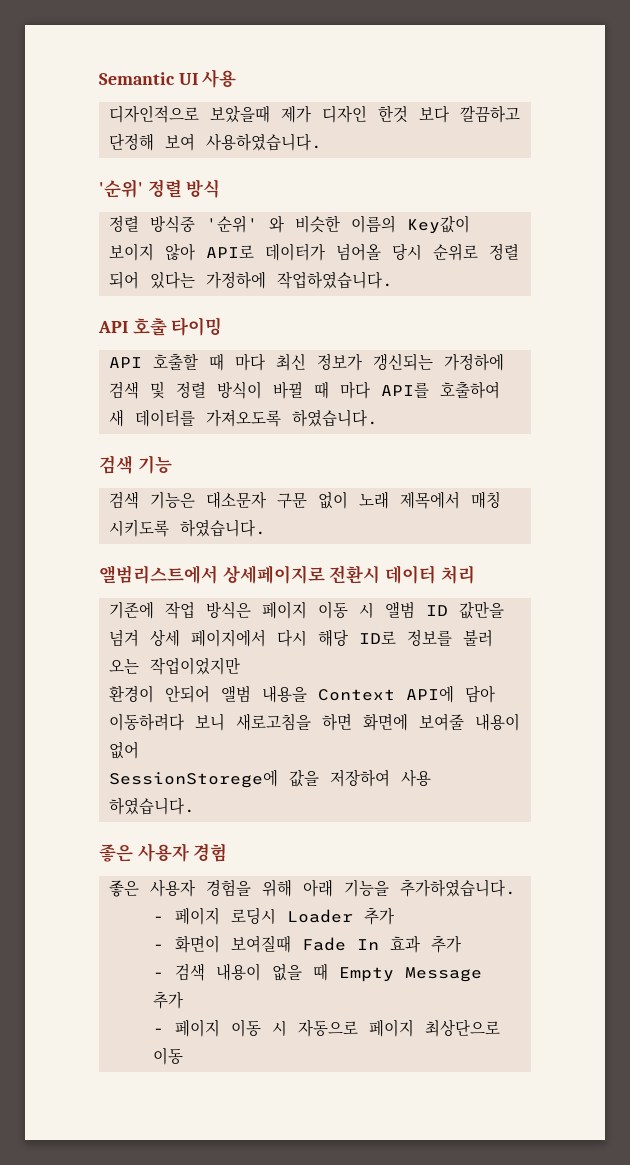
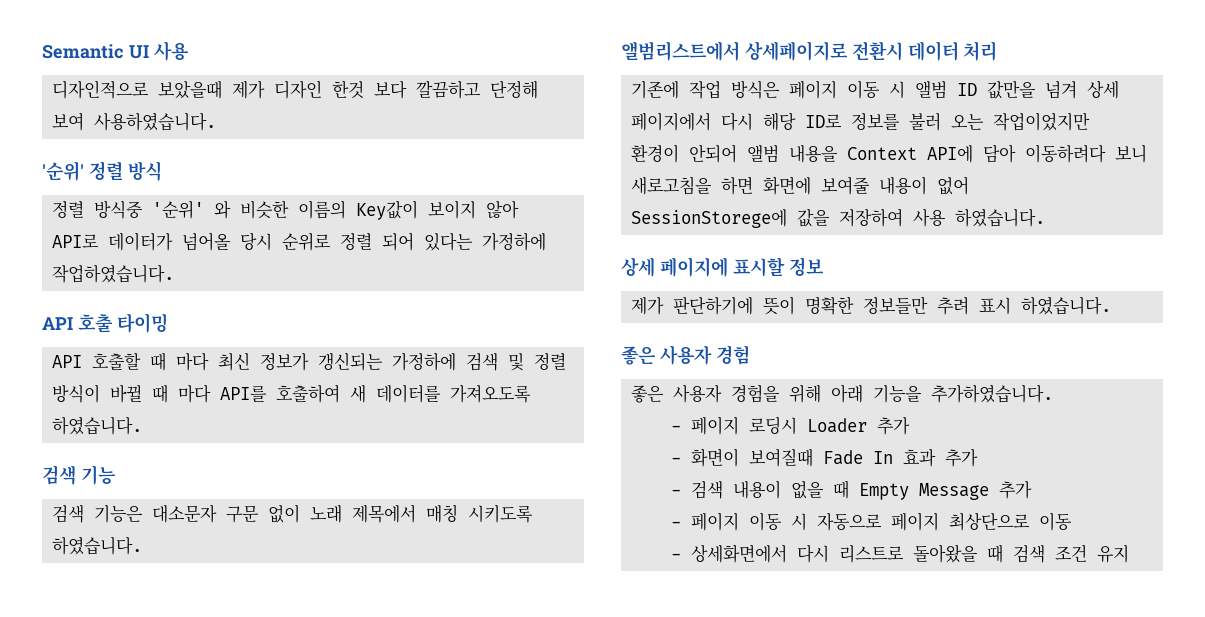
+ 상세 페이지에 표시할 정보
+ 제가 판단하기에 뜻이 명확한 정보들만 추려 표시 하였습니다.
+ - 상세화면에서 다시 리스트로 돌아왔을 때 검색 조건 유지

